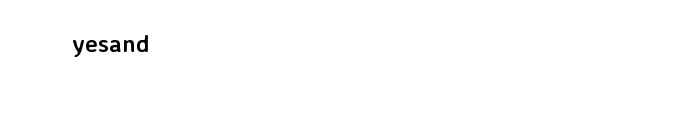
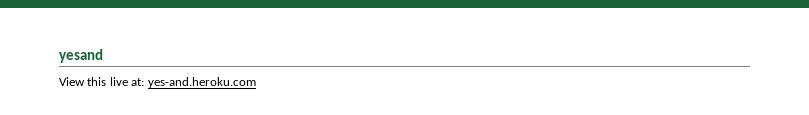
+ View this live at: yes-and.heroku.com

